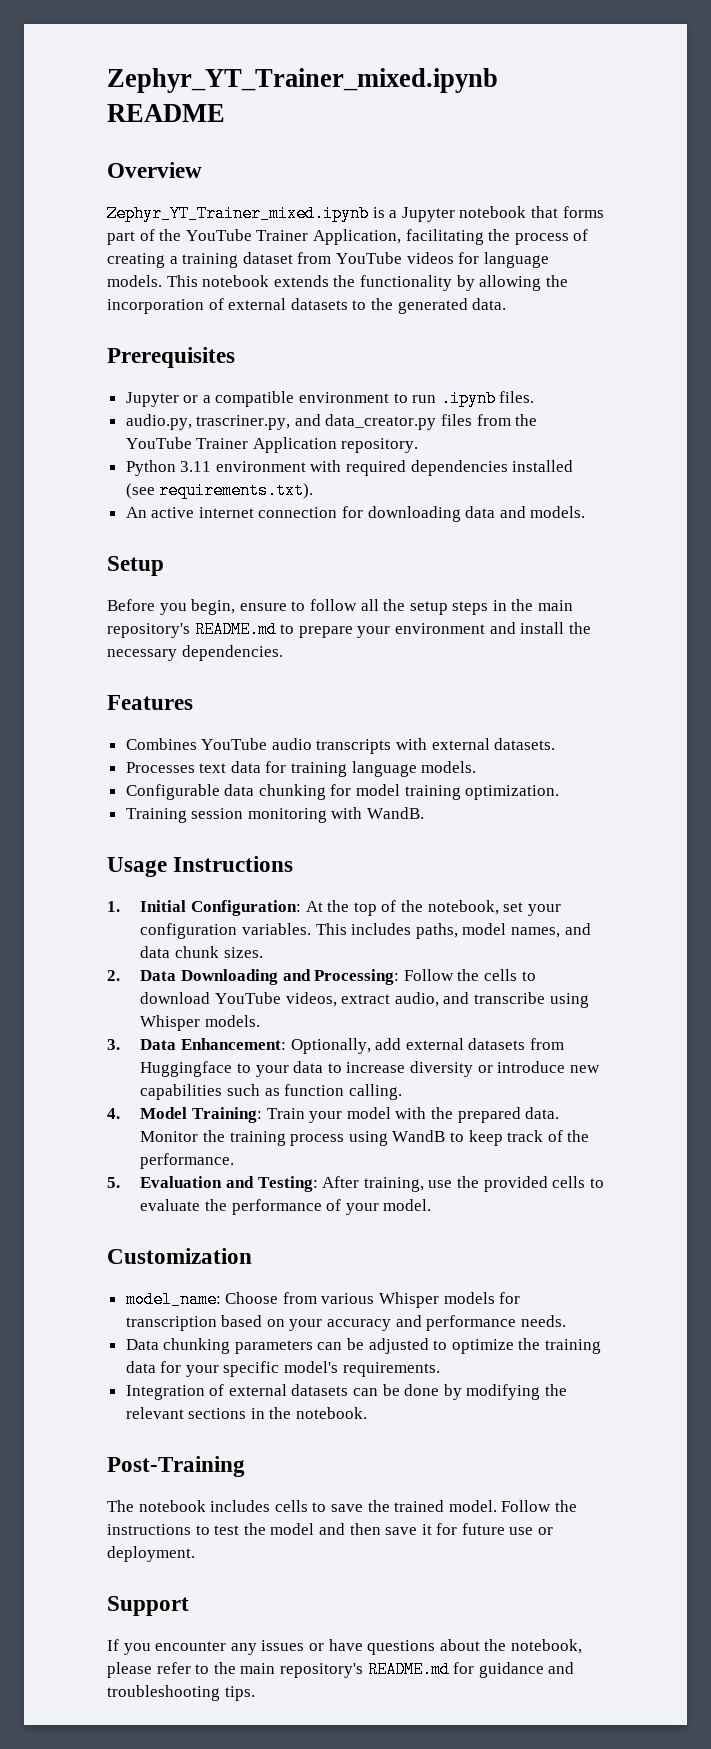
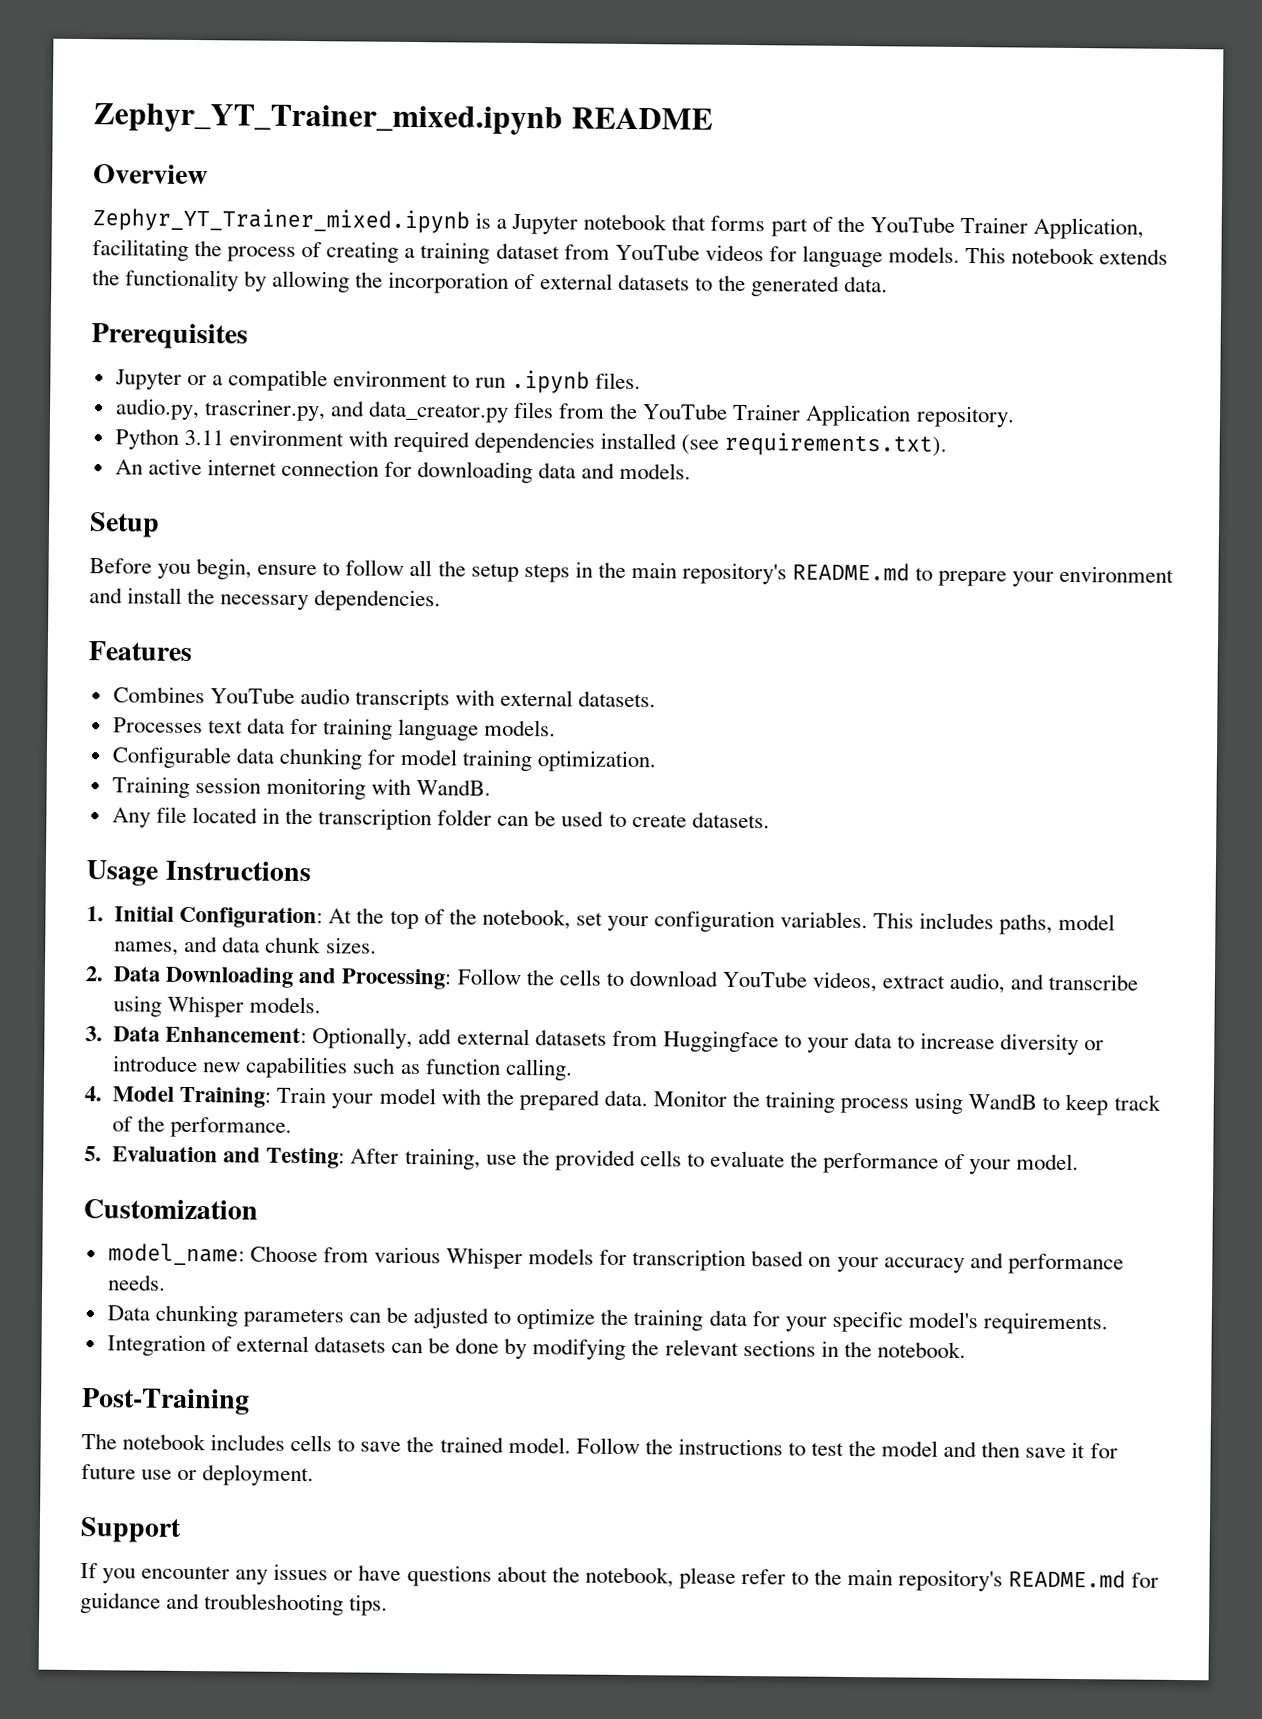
+ Any file located in the transcription folder can be used to create datasets.

